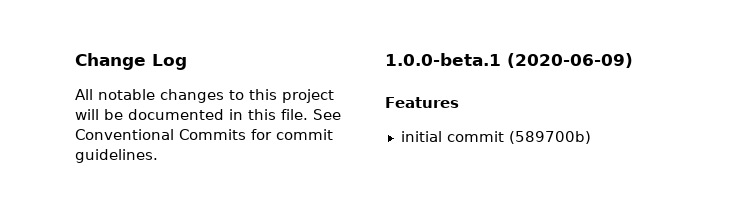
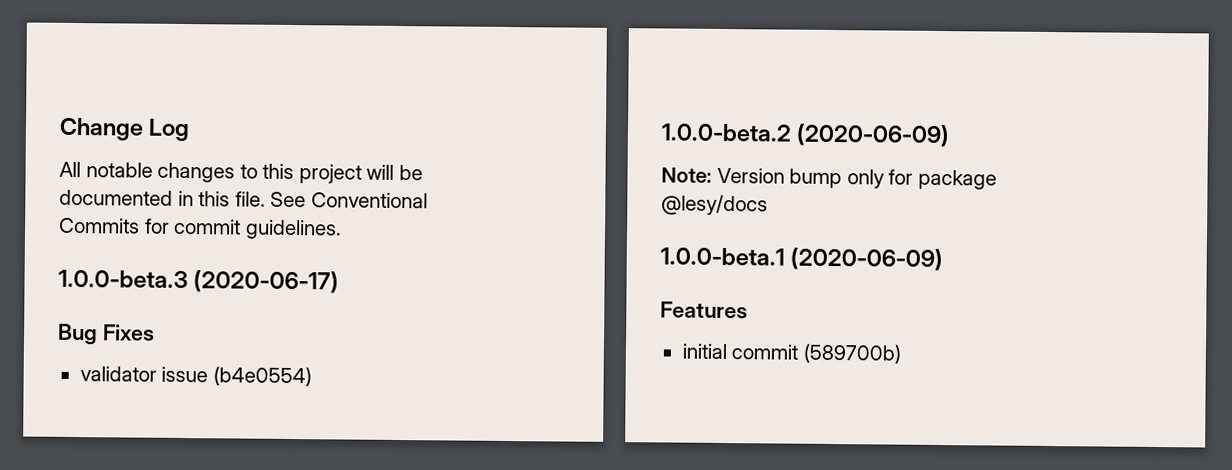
+ 1.0.0-beta.3 (2020-06-17)
+ Bug Fixes
+ validator issue (b4e0554)
+ 1.0.0-beta.2 (2020-06-09)
+ Note: Version bump only for package @lesy/docs

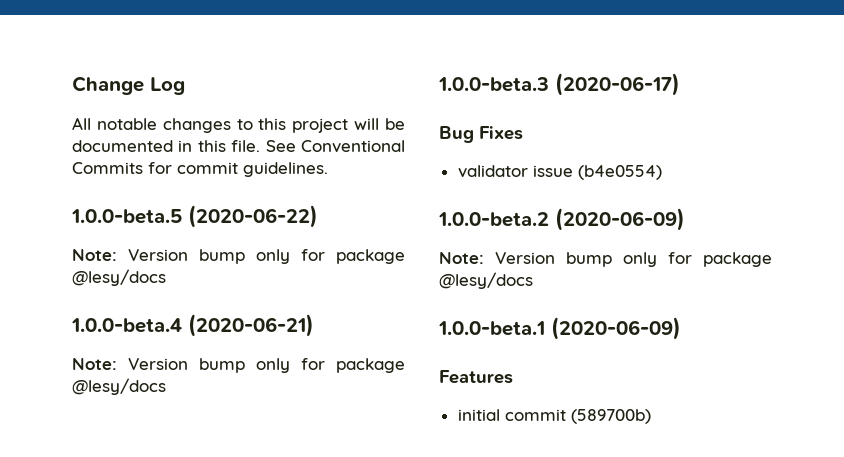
+ 1.0.0-beta.5 (2020-06-22)
+ Note: Version bump only for package @lesy/docs
+ 1.0.0-beta.4 (2020-06-21)
+ Note: Version bump only for package @lesy/docs

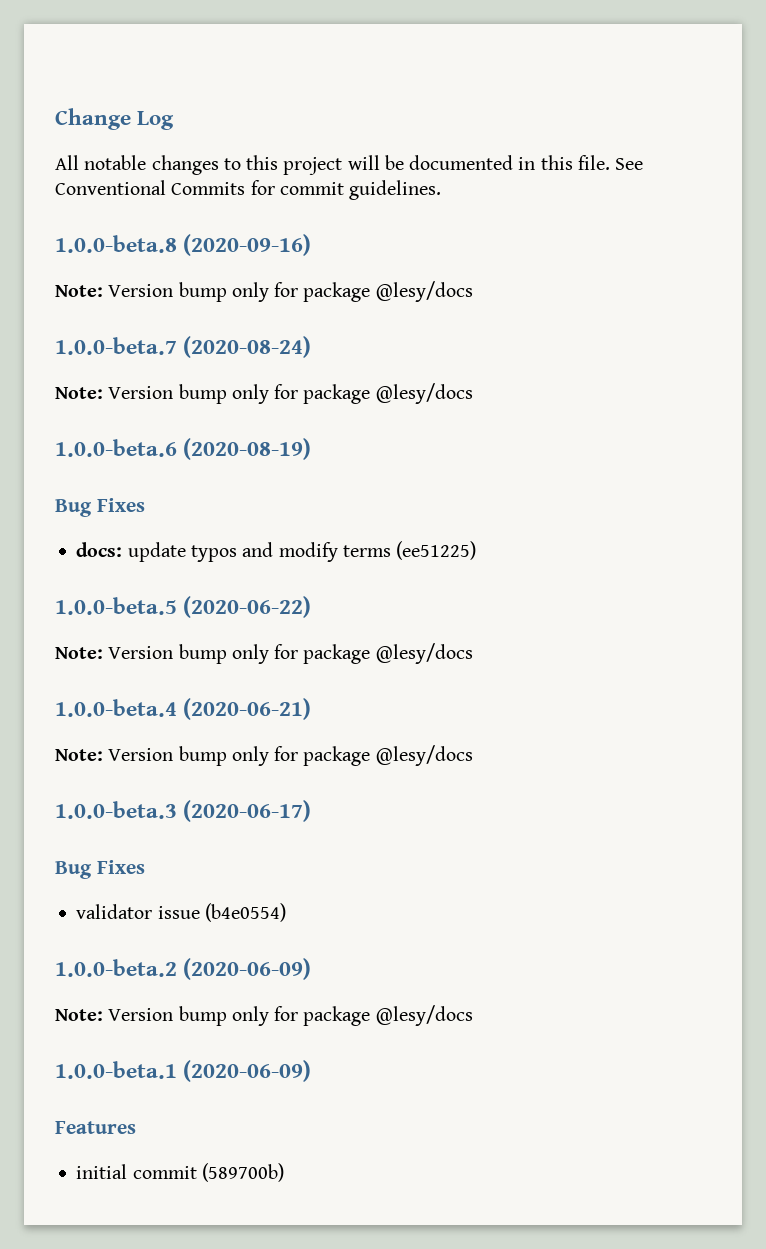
+ 1.0.0-beta.8 (2020-09-16)
+ Note: Version bump only for package @lesy/docs
+ 1.0.0-beta.7 (2020-08-24)
+ Note: Version bump only for package @lesy/docs
+ 1.0.0-beta.6 (2020-08-19)
+ Bug Fixes
+ docs: update typos and modify terms (ee51225)

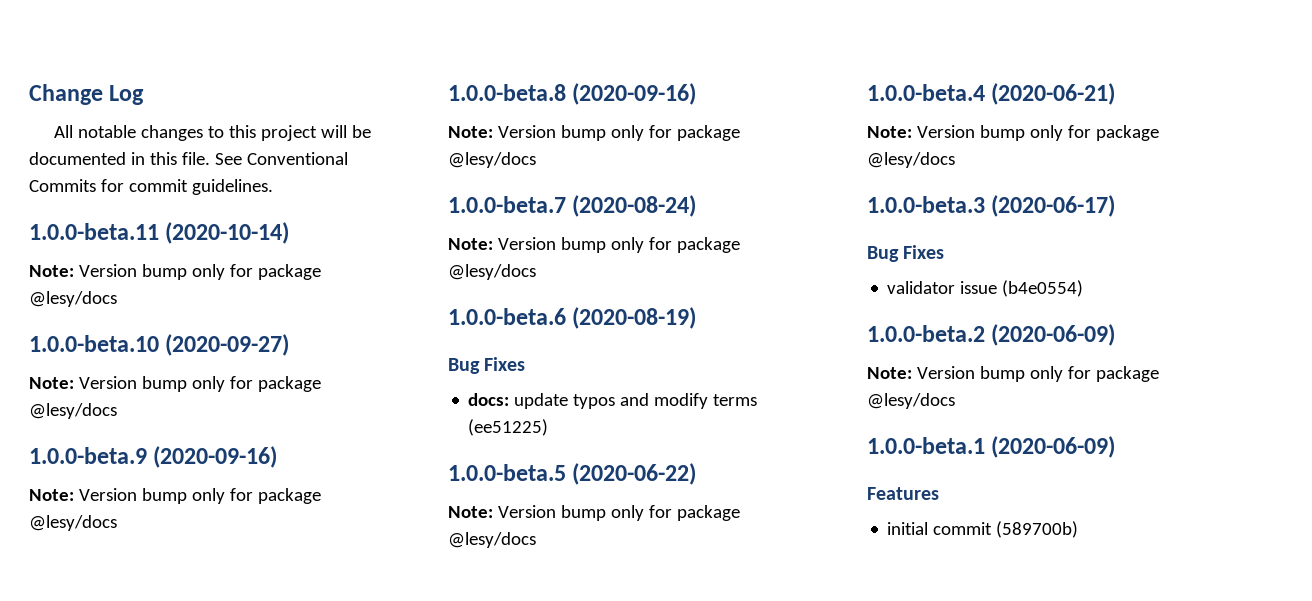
+ 1.0.0-beta.11 (2020-10-14)
+ Note: Version bump only for package @lesy/docs
+ 1.0.0-beta.10 (2020-09-27)
+ Note: Version bump only for package @lesy/docs
+ 1.0.0-beta.9 (2020-09-16)
+ Note: Version bump only for package @lesy/docs

